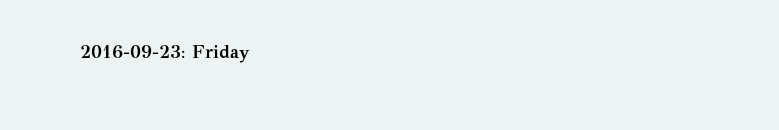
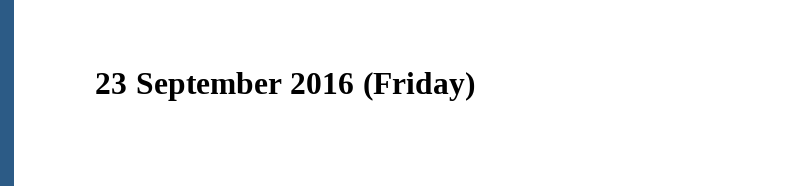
- 2016-09-23: Friday
+ 23 September 2016 (Friday)

